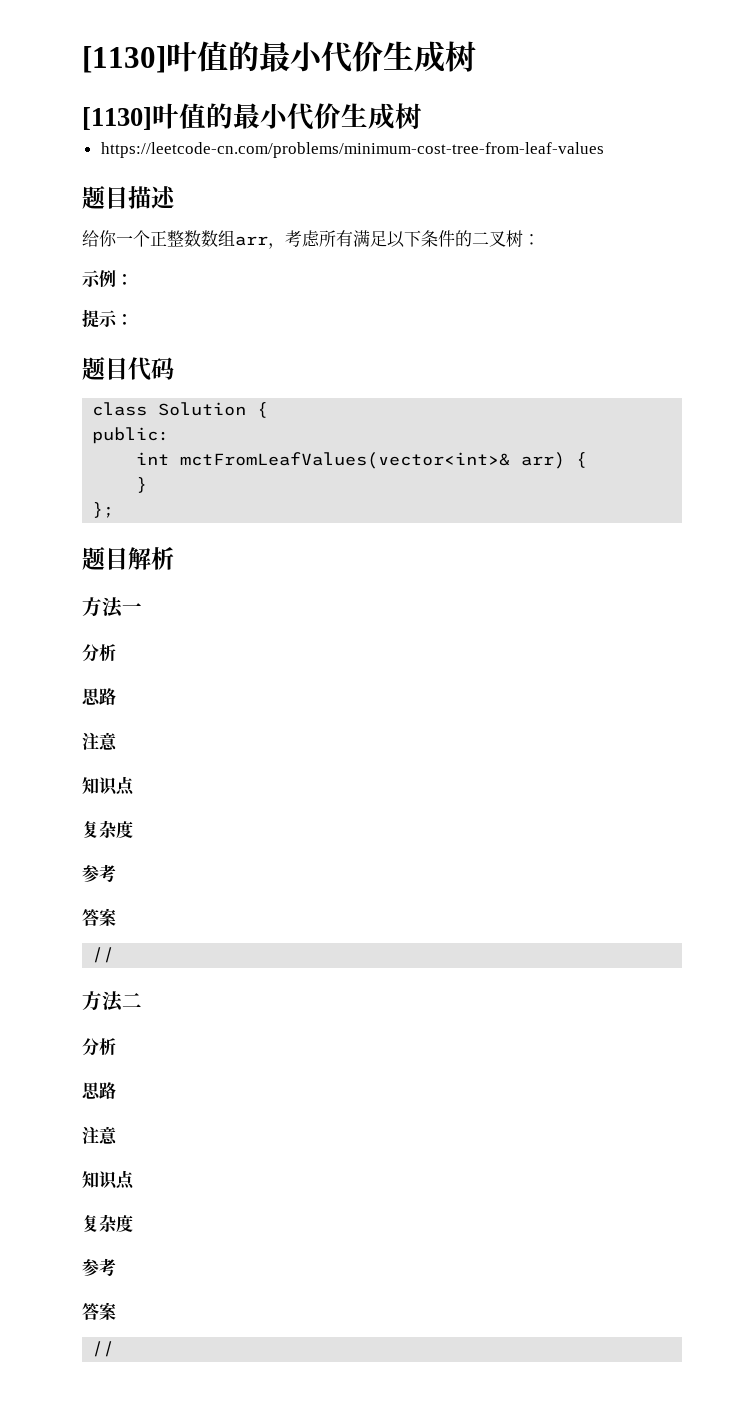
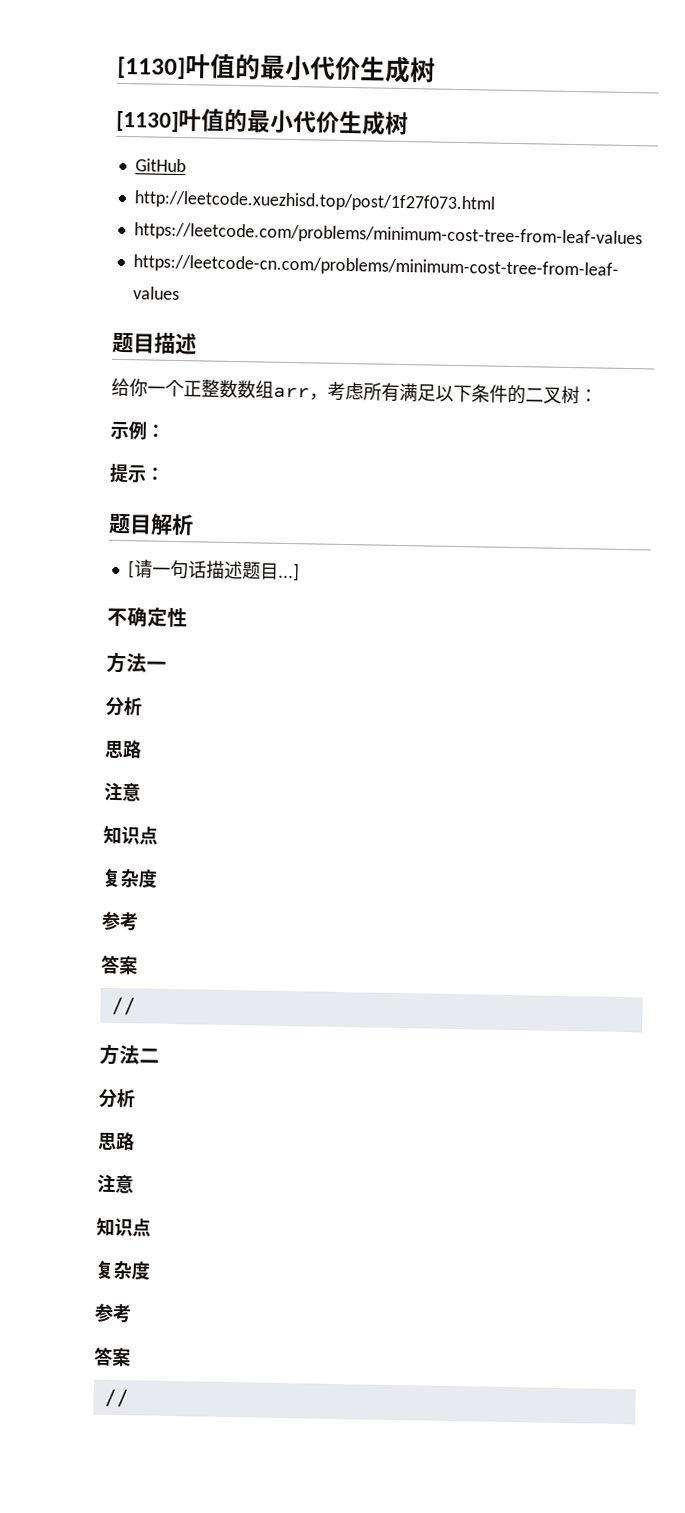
+ GitHub
+ http://leetcode.xuezhisd.top/post/1f27f073.html
+ https://leetcode.com/problems/minimum-cost-tree-from-leaf-values
- 题目代码
- class Solution {
- public:
- int mctFromLeafValues(vector<int>& arr) {
- }
- };
  题目解析
+ [请一句话描述题目...]
+ 不确定性

